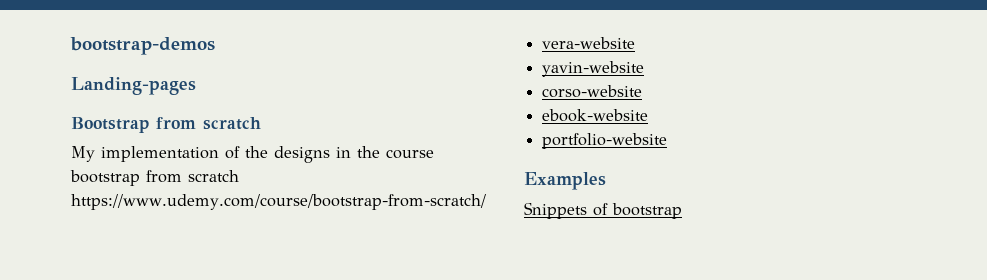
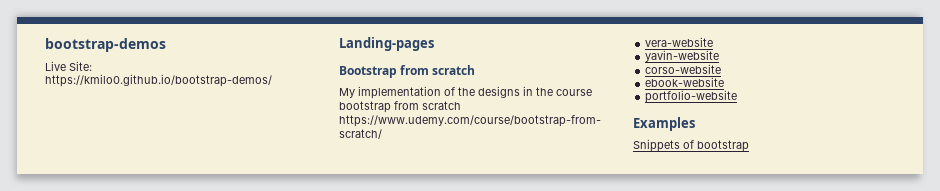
+ Live Site: https://kmilo0.github.io/bootstrap-demos/

